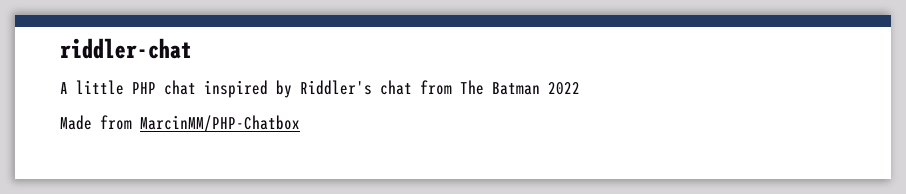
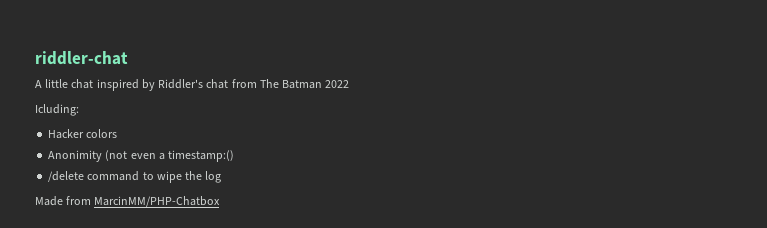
- A little PHP chat inspired by Riddler's chat from The Batman 2022
+ A little chat inspired by Riddler's chat from The Batman 2022
+ Icluding:
+ Hacker colors
+ Anonimity (not even a timestamp:()
+ /delete command to wipe the log

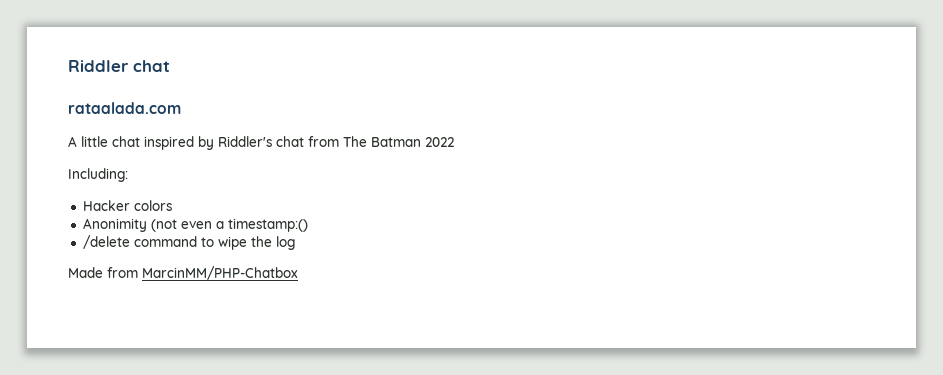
- riddler-chat
+ Riddler chat
+ rataalada.com
- Icluding:
+ Including:

